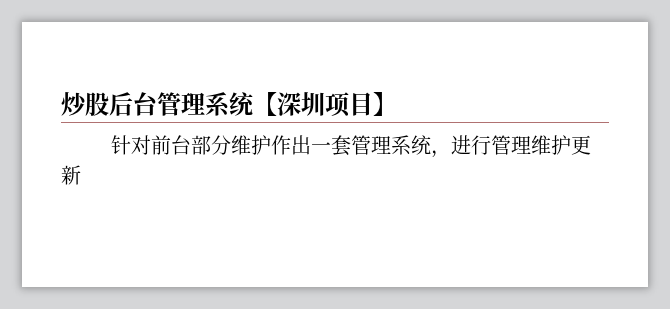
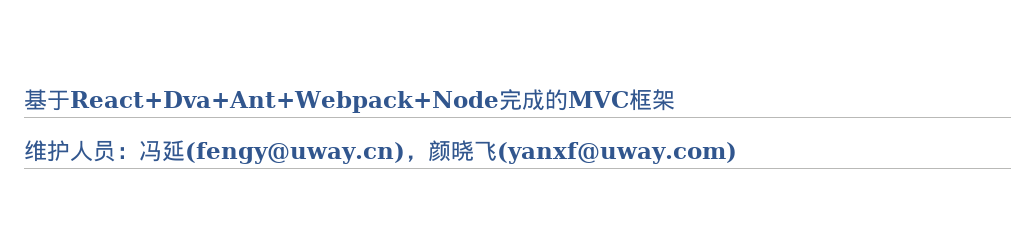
- 炒股后台管理系统【深圳项目】
- 针对前台部分维护作出一套管理系统，进行管理维护更新
+ 基于React+Dva+Ant+Webpack+Node完成的MVC框架
+ 维护人员：冯延(fengy@uway.cn)，颜晓飞(yanxf@uway.com)

